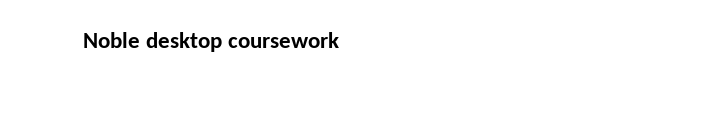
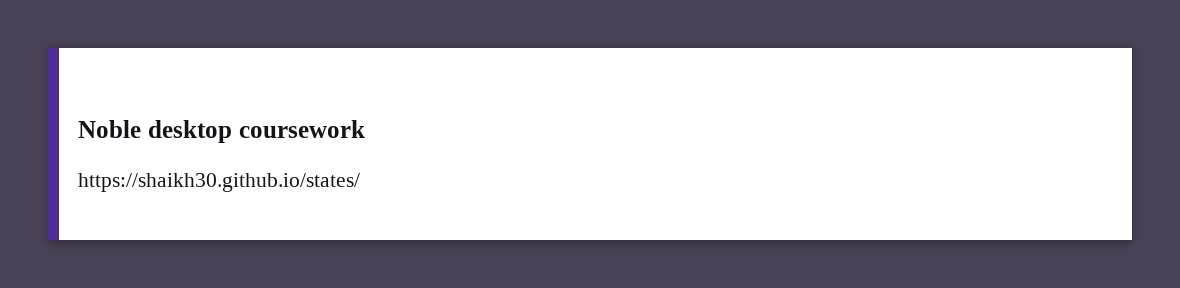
+ https://shaikh30.github.io/states/

